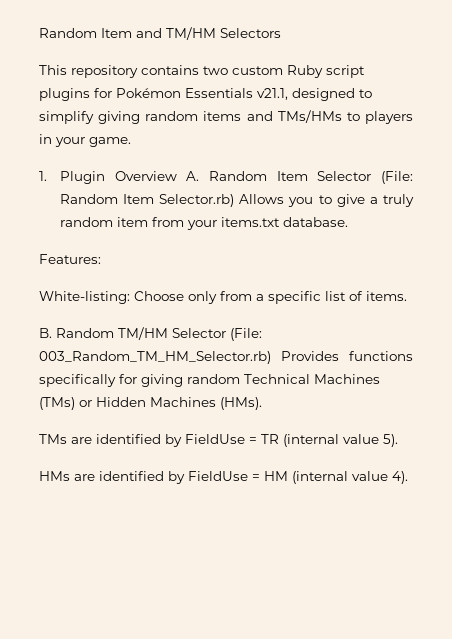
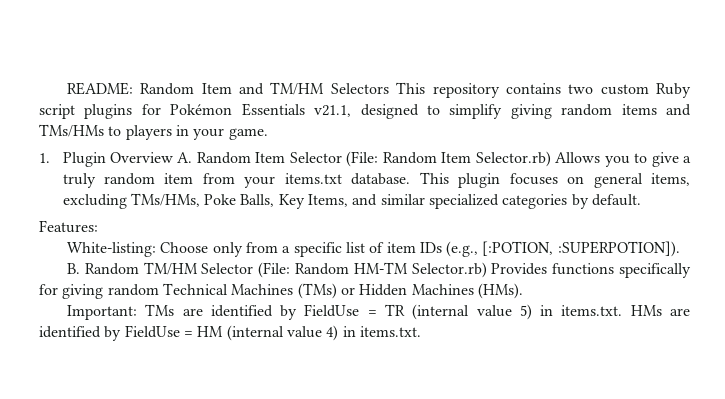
- Random Item and TM/HM Selectors
- This repository contains two custom Ruby script plugins for Pokémon Essentials v21.1, designed to simplify giving random items and TMs/HMs to players in your game.
+ README: Random Item and TM/HM Selectors This repository contains two custom Ruby script plugins for Pokémon Essentials v21.1, designed to simplify giving random items and TMs/HMs to players in your game.
+ This plugin focuses on general items, excluding TMs/HMs, Poke Balls, Key Items, and similar specialized categories by default.
- White-listing: Choose only from a specific list of items.
+ White-listing: Choose only from a specific list of item IDs (e.g., [:POTION, :SUPERPOTION]).
- B. Random TM/HM Selector (File: 003_Random_TM_HM_Selector.rb) Provides functions specifically for giving random Technical Machines (TMs) or Hidden Machines (HMs).
+ B. Random TM/HM Selector (File: Random HM-TM Selector.rb) Provides functions specifically for giving random Technical Machines (TMs) or Hidden Machines (HMs).
- TMs are identified by FieldUse = TR (internal value 5).
- HMs are identified by FieldUse = HM (internal value 4).
+ Important: TMs are identified by FieldUse = TR (internal value 5) in items.txt. HMs are identified by FieldUse = HM (internal value 4) in items.txt.

